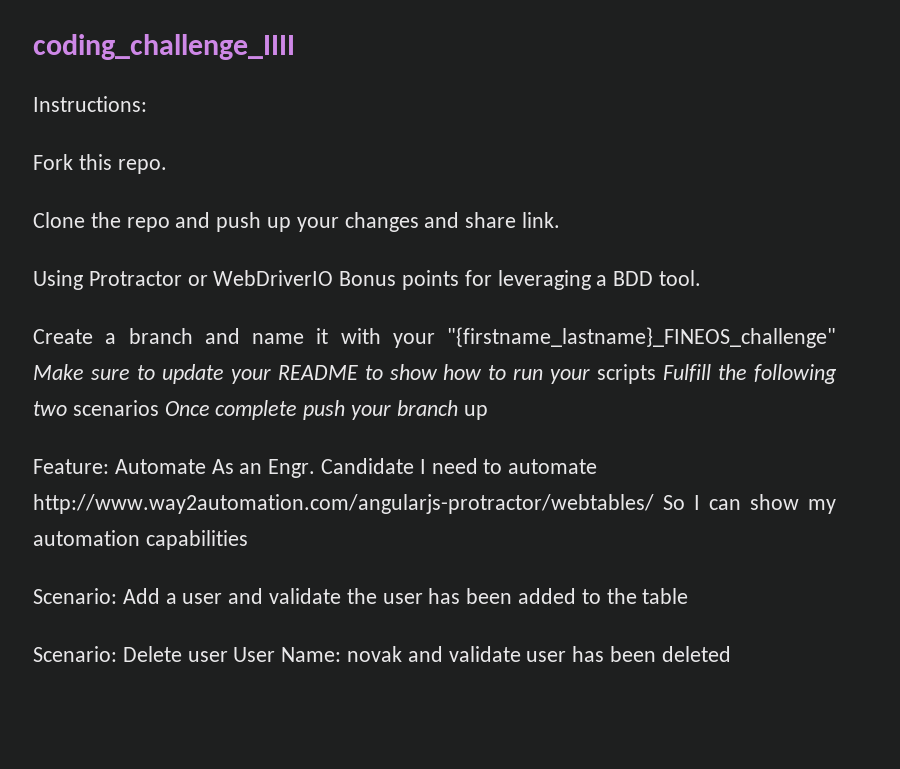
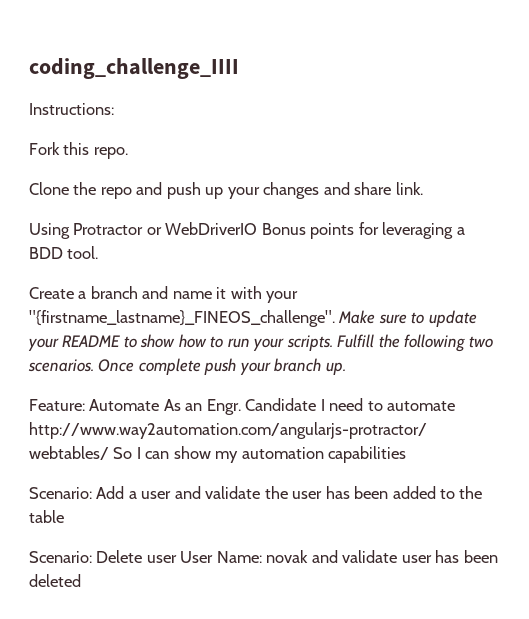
- Create a branch and name it with your "{firstname_lastname}_FINEOS_challenge" Make sure to update your README to show how to run your scripts Fulfill the following two scenarios Once complete push your branch up
+ Create a branch and name it with your "{firstname_lastname}_FINEOS_challenge". Make sure to update your README to show how to run your scripts. Fulfill the following two scenarios. Once complete push your branch up.

